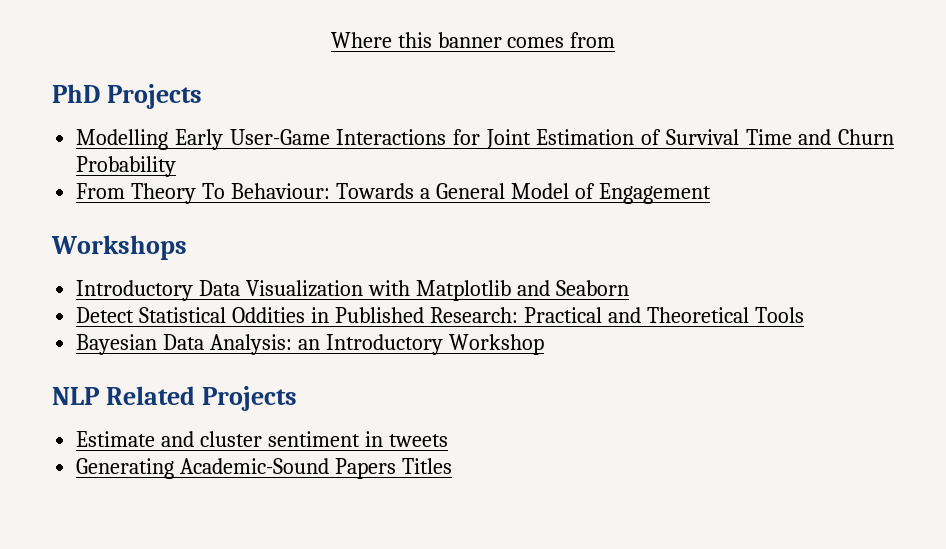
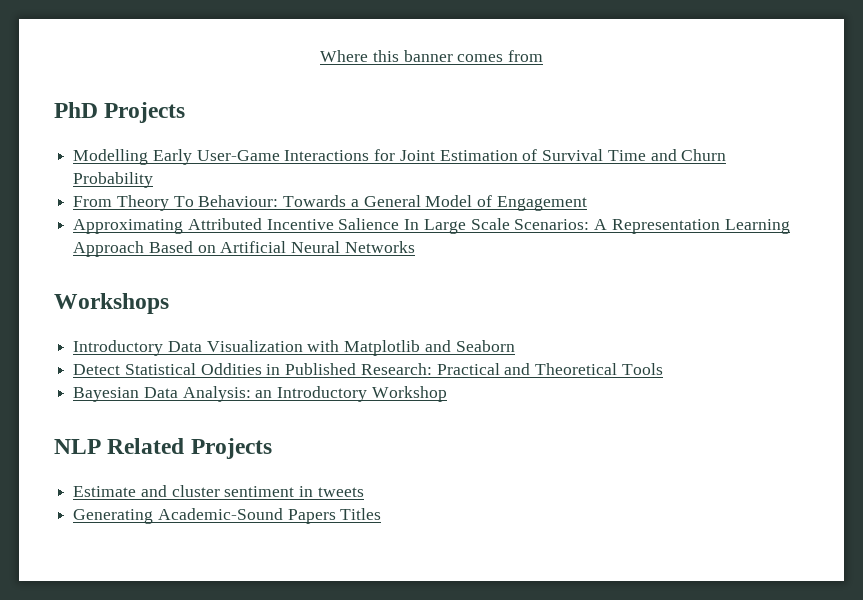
+ Approximating Attributed Incentive Salience In Large Scale Scenarios: A Representation Learning Approach Based on Artificial Neural Networks

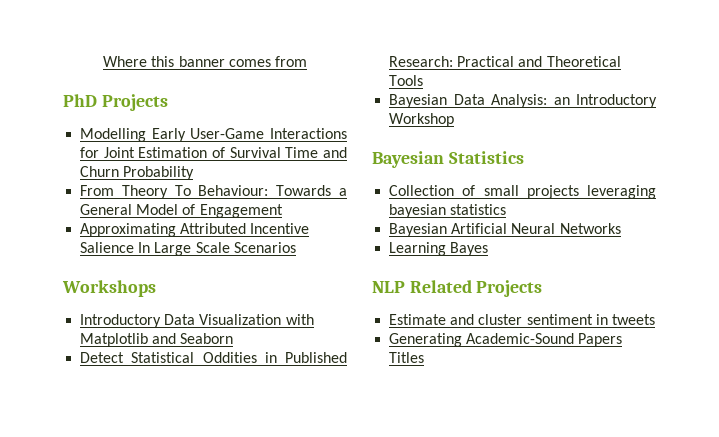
- Approximating Attributed Incentive Salience In Large Scale Scenarios: A Representation Learning Approach Based on Artificial Neural Networks
+ Approximating Attributed Incentive Salience In Large Scale Scenarios
+ Bayesian Statistics
+ Collection of small projects leveraging bayesian statistics
+ Bayesian Artificial Neural Networks
+ Learning Bayes

